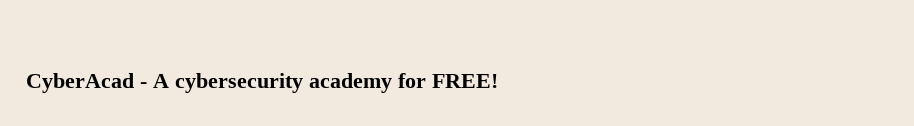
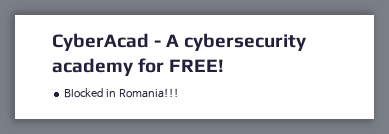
+ Blocked in Romania!!!

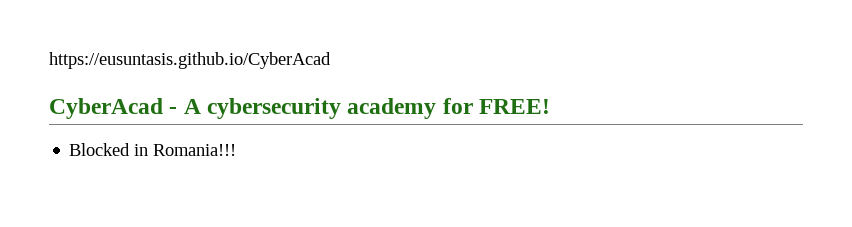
+ https://eusuntasis.github.io/CyberAcad

